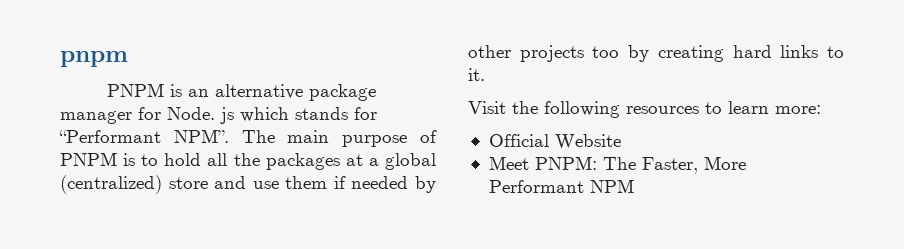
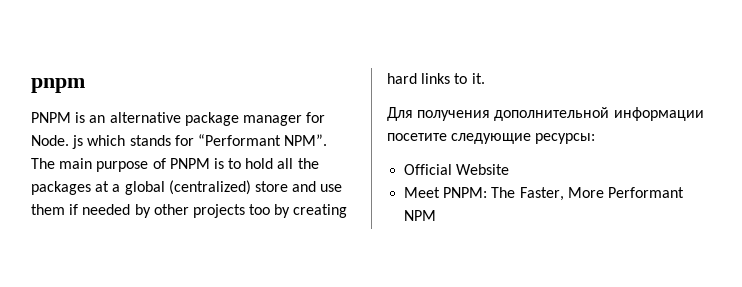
- Visit the following resources to learn more:
+ Для получения дополнительной информации посетите следующие ресурсы:

